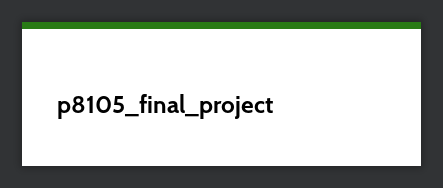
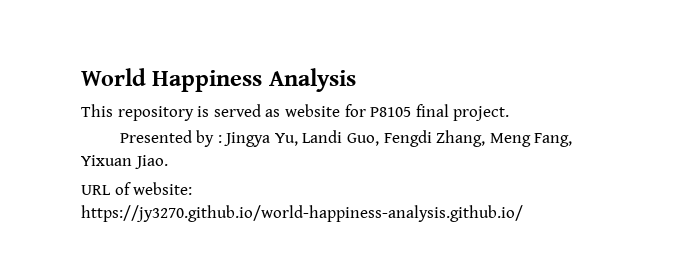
- p8105_final_project
+ World Happiness Analysis
+ This repository is served as website for P8105 final project.
+ Presented by : Jingya Yu, Landi Guo, Fengdi Zhang, Meng Fang, Yixuan Jiao.
+ URL of website: https://jy3270.github.io/world-happiness-analysis.github.io/

